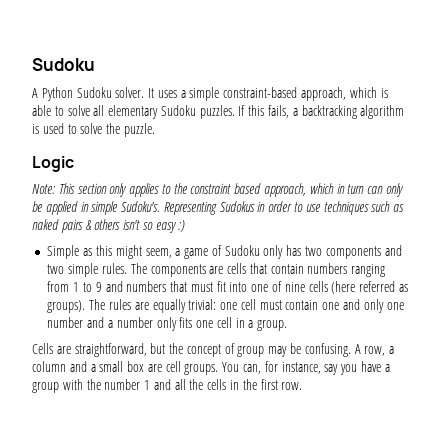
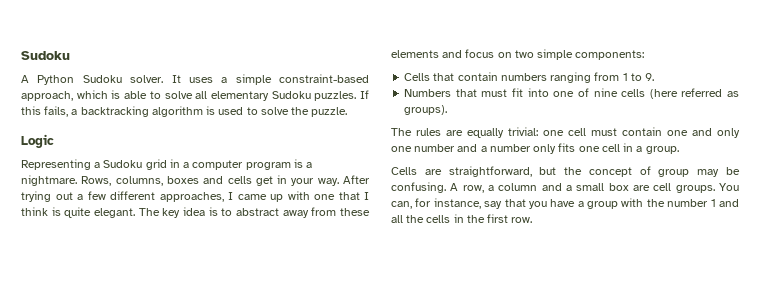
- Note: This section only applies to the constraint based approach, which in turn can only be applied in simple Sudoku's. Representing Sudokus in order to use techniques such as naked pairs & others isn't so easy :)
- Simple as this might seem, a game of Sudoku only has two components and two simple rules. The components are cells that contain numbers ranging from 1 to 9 and numbers that must fit into one of nine cells (here referred as groups). The rules are equally trivial: one cell must contain one and only one number and a number only fits one cell in a group.
+ Representing a Sudoku grid in a computer program is a nightmare. Rows, columns, boxes and cells get in your way. After trying out a few different approaches, I came up with one that I think is quite elegant. The key idea is to abstract away from these elements and focus on two simple components:
+ Cells that contain numbers ranging from 1 to 9.
+ Numbers that must fit into one of nine cells (here referred as groups).
+ The rules are equally trivial: one cell must contain one and only one number and a number only fits one cell in a group.
- You can, for instance, say you have a group with the number 1 and all the cells in the first row.
+ You can, for instance, say that you have a group with the number 1 and all the cells in the first row.

